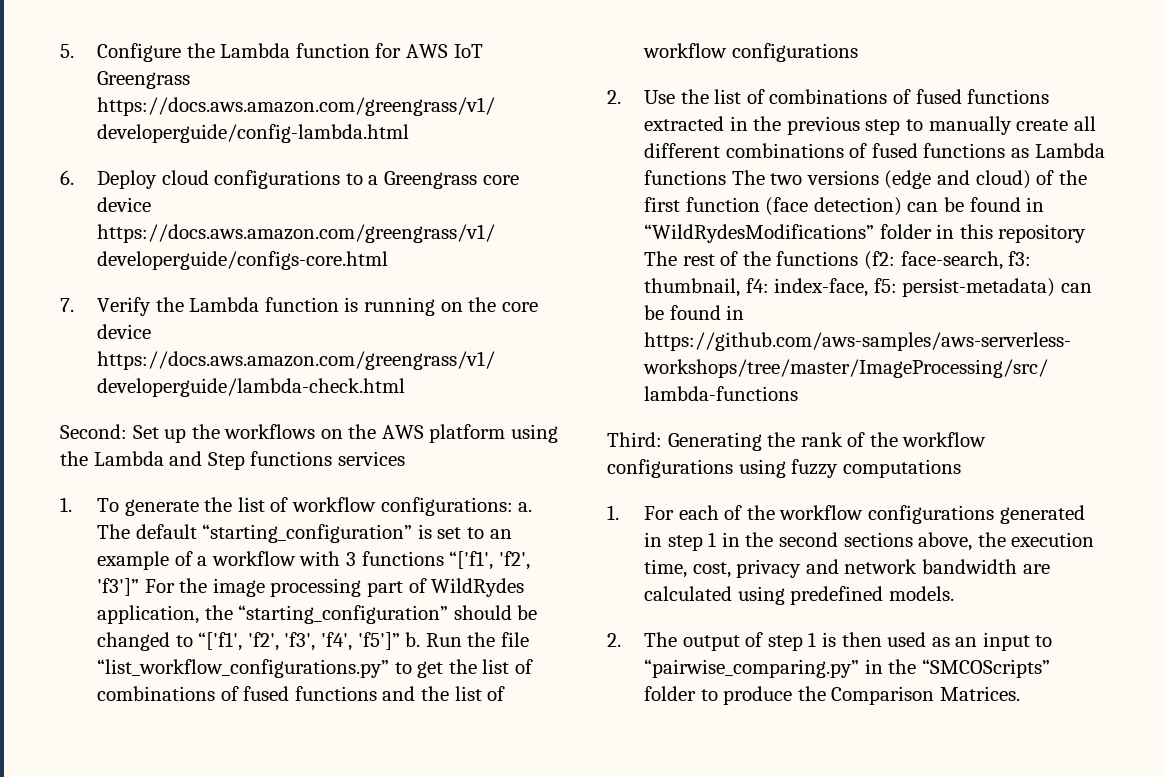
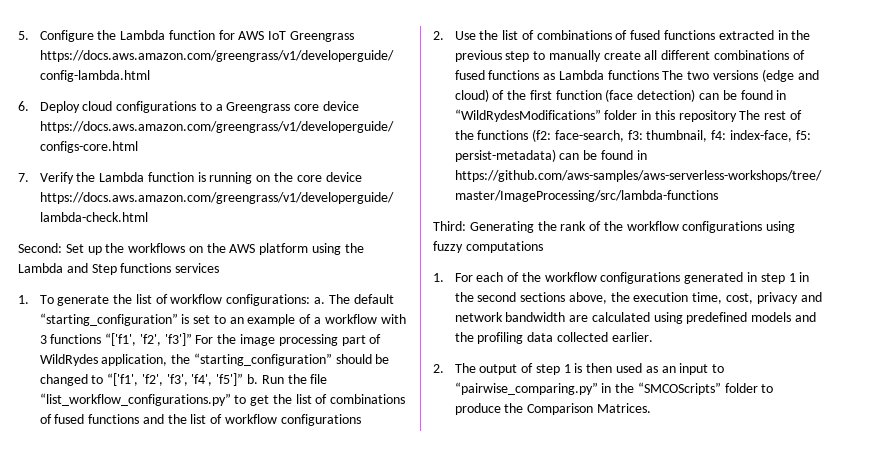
- 1. For each of the workflow configurations generated in step 1 in the second sections above, the execution time, cost, privacy and network bandwidth are calculated using predefined models.
+ 1. For each of the workflow configurations generated in step 1 in the second sections above, the execution time, cost, privacy and network bandwidth are calculated using predefined models and the profiling data collected earlier.

